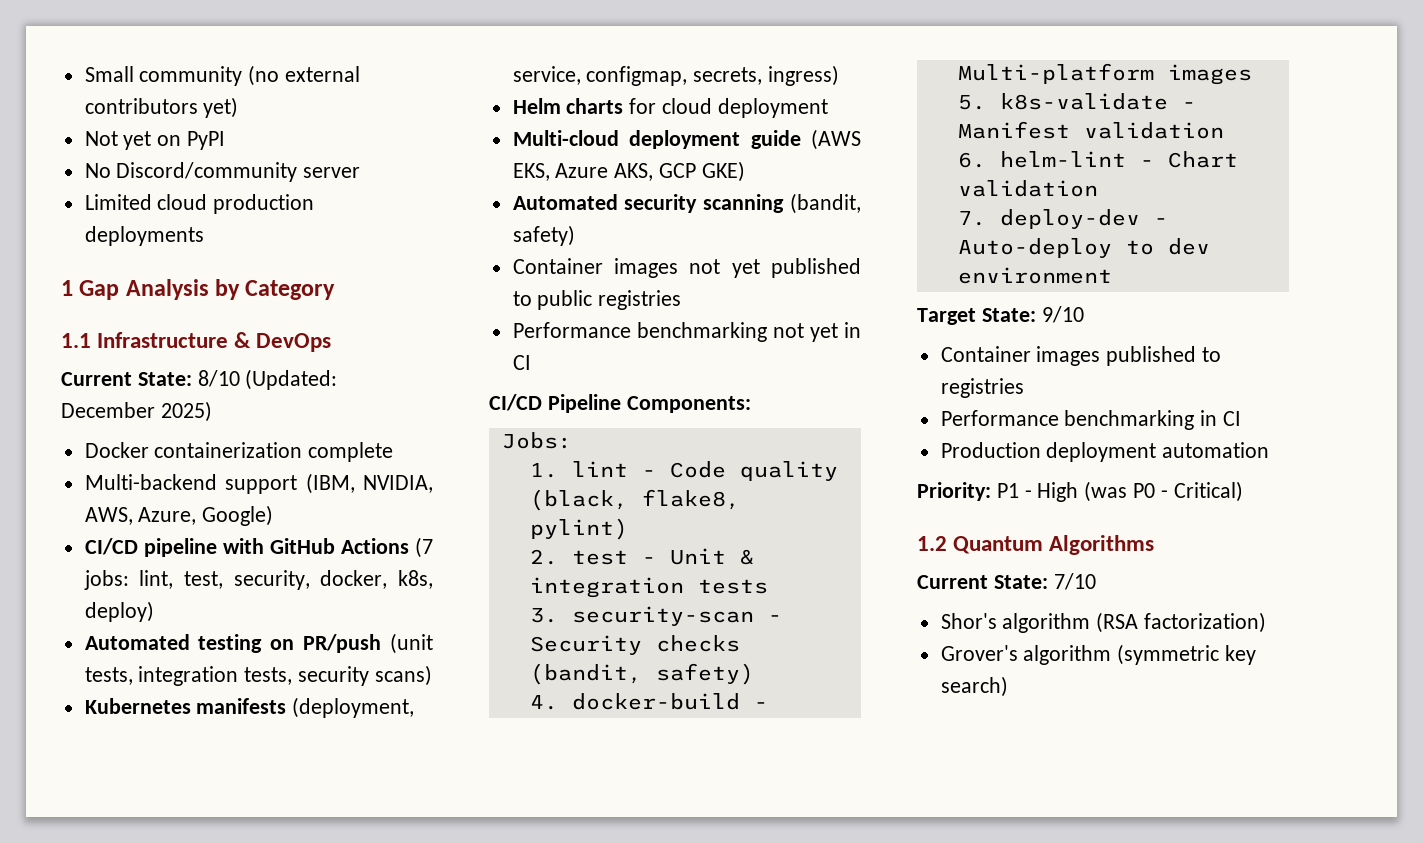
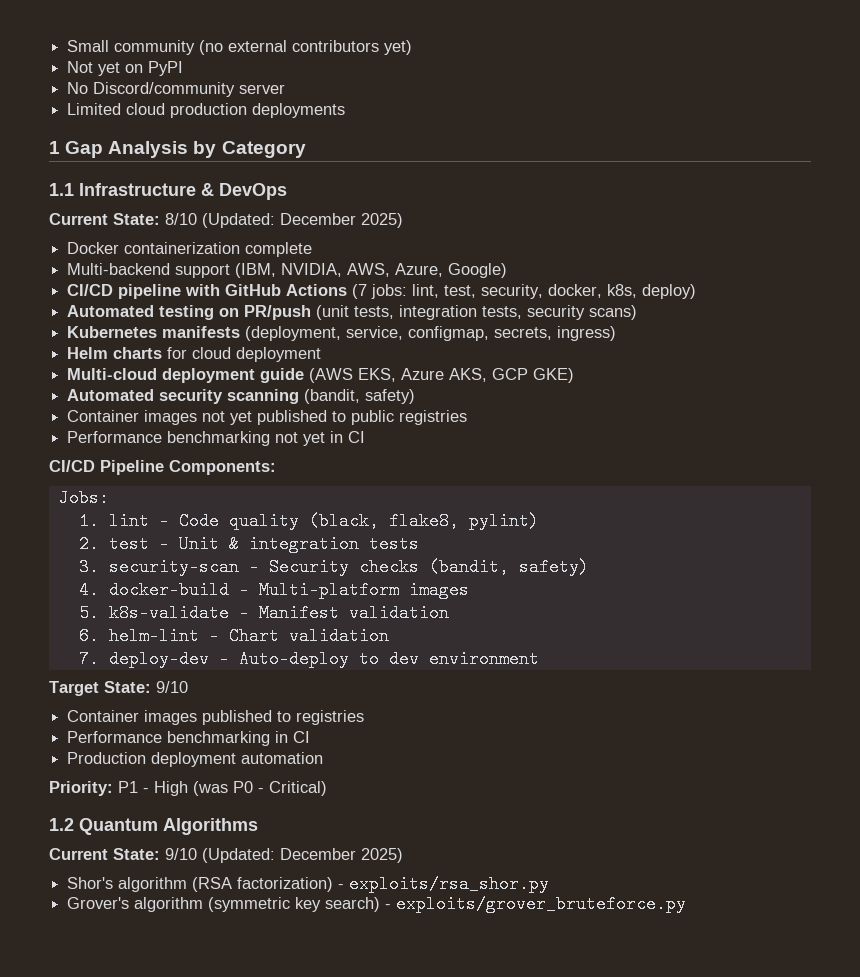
- Current State: 7/10
+ Current State: 9/10 (Updated: December 2025)
- Shor's algorithm (RSA factorization)
+ Shor's algorithm (RSA factorization) - exploits/rsa_shor.py
- Grover's algorithm (symmetric key search)
+ Grover's algorithm (symmetric key search) - exploits/grover_bruteforce.py

